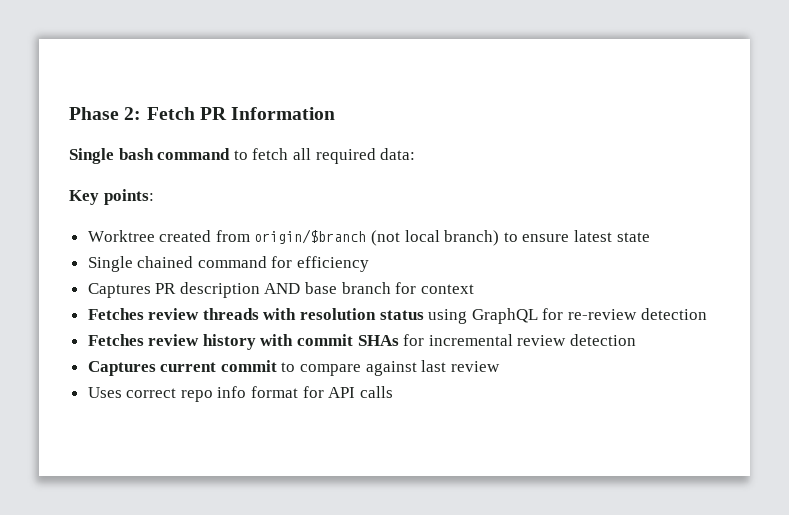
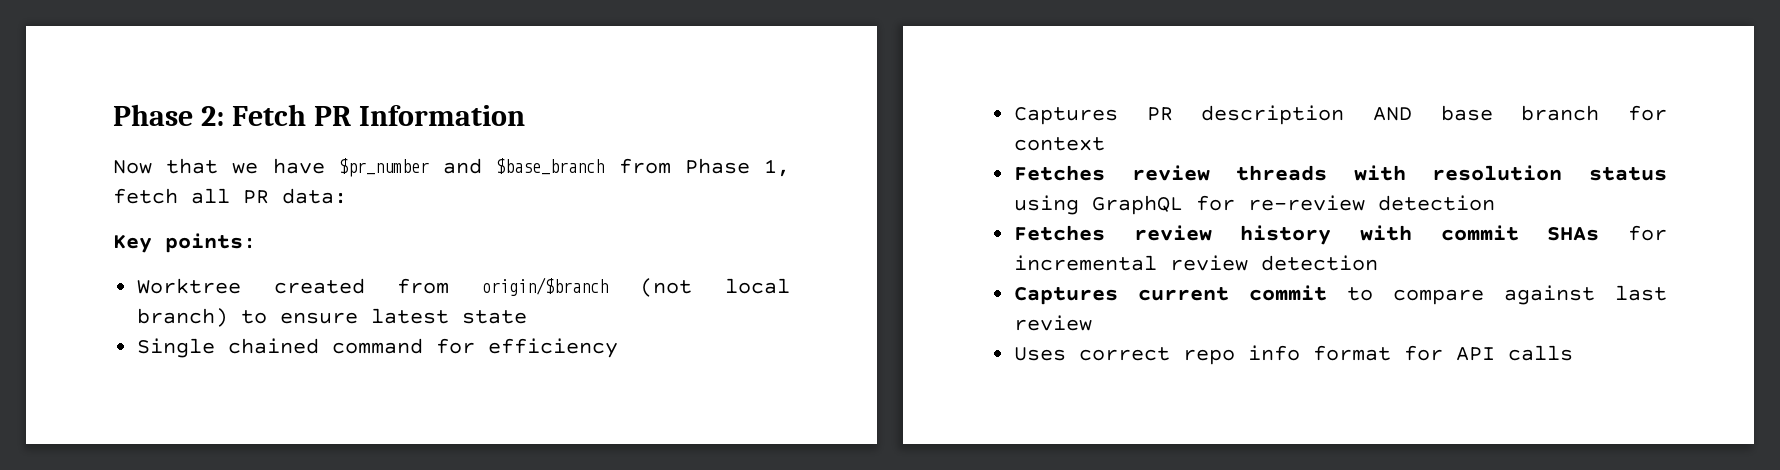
- Single bash command to fetch all required data:
+ Now that we have $pr_number and $base_branch from Phase 1, fetch all PR data:

